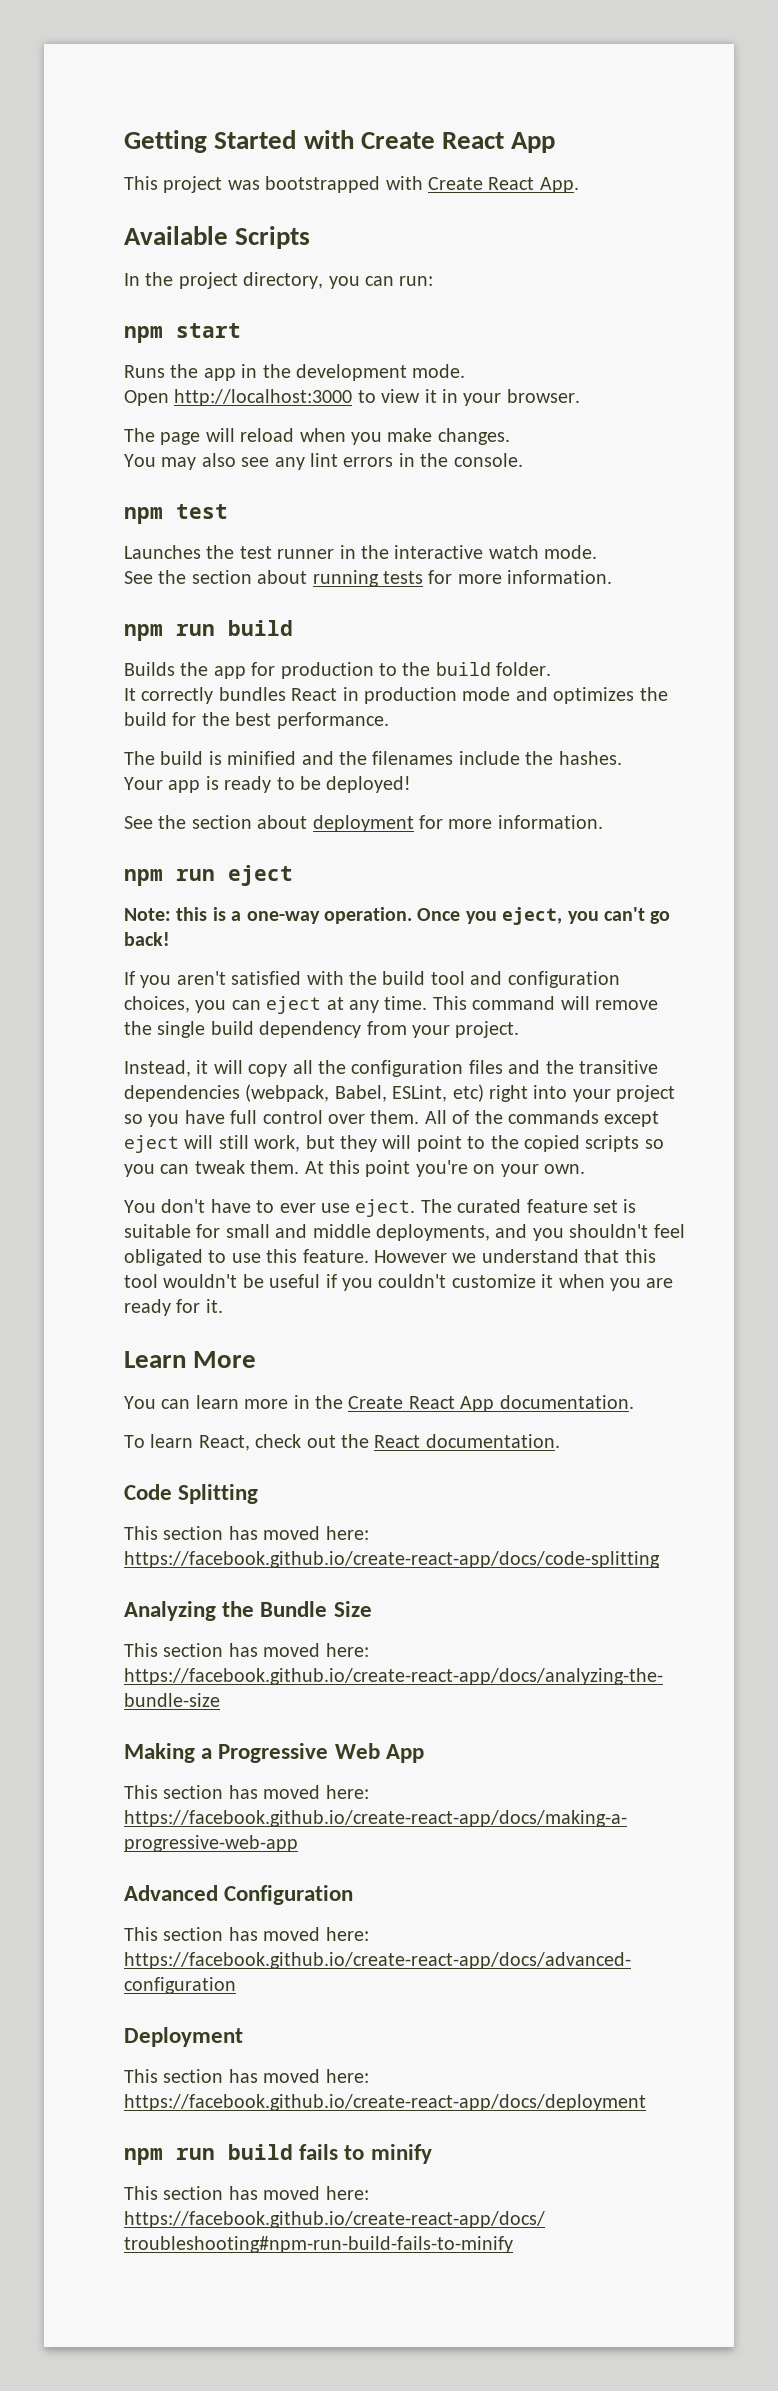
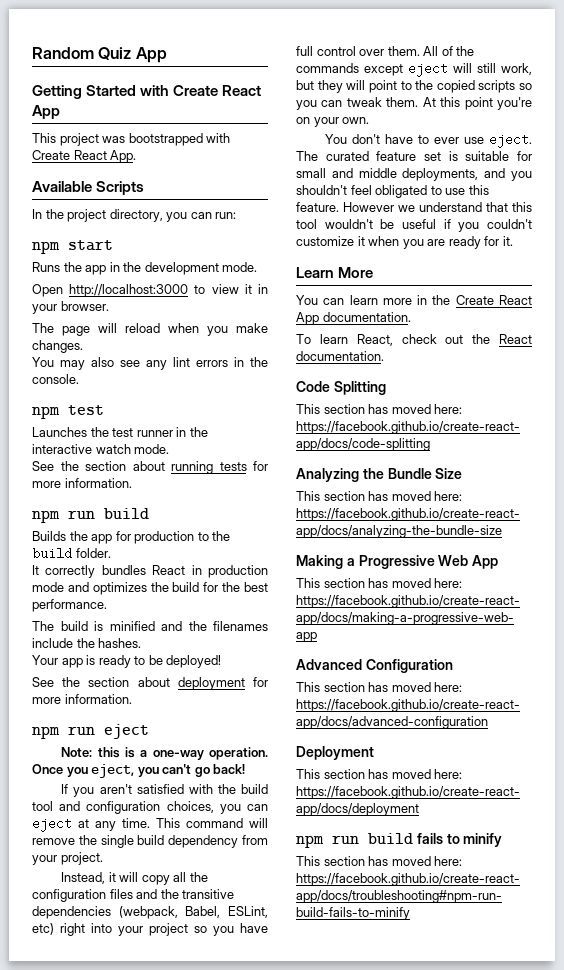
+ Random Quiz App

